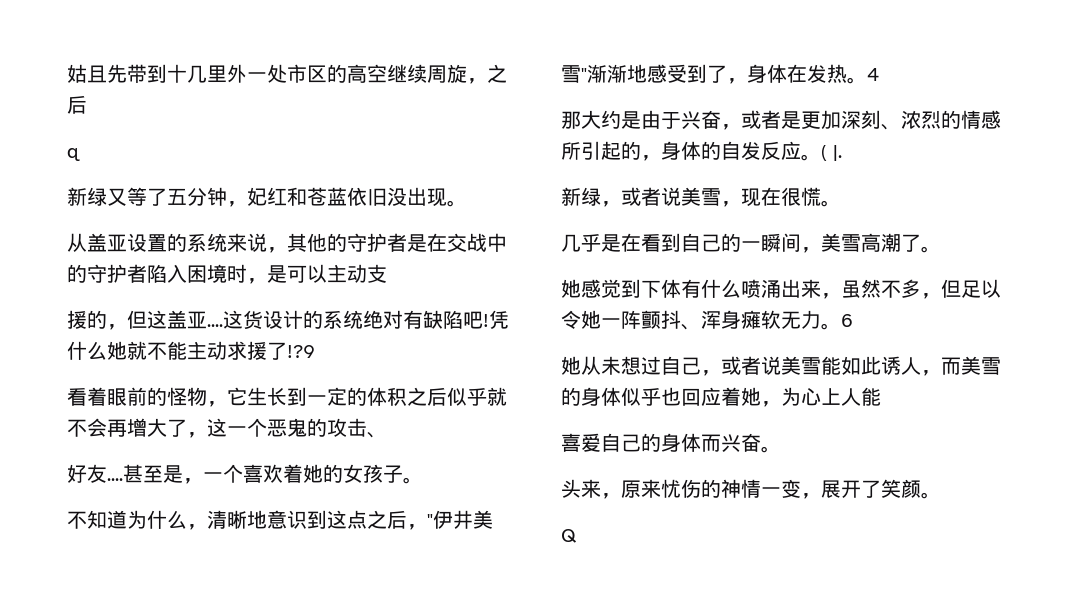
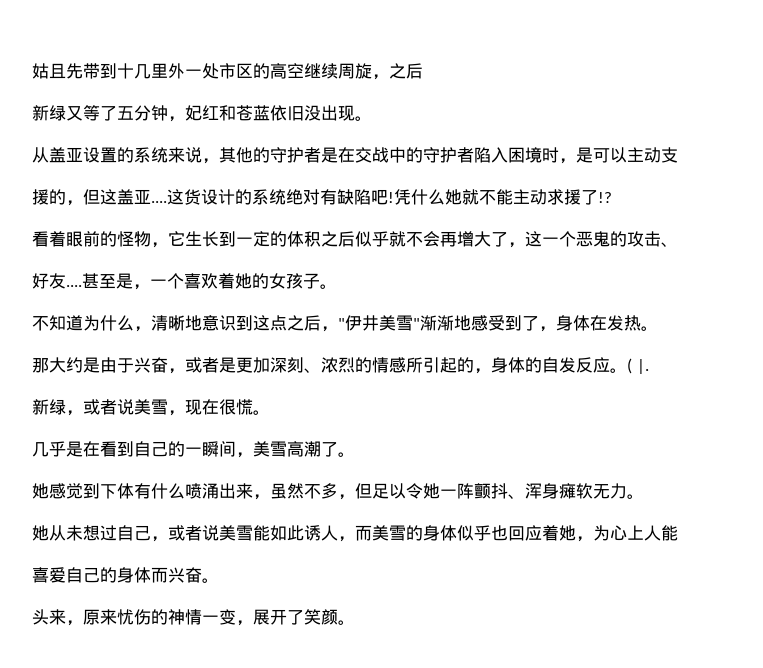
- q
- 凭什么她就不能主动求援了!?9
+ 凭什么她就不能主动求援了!?
- 4
- 6
- Q

